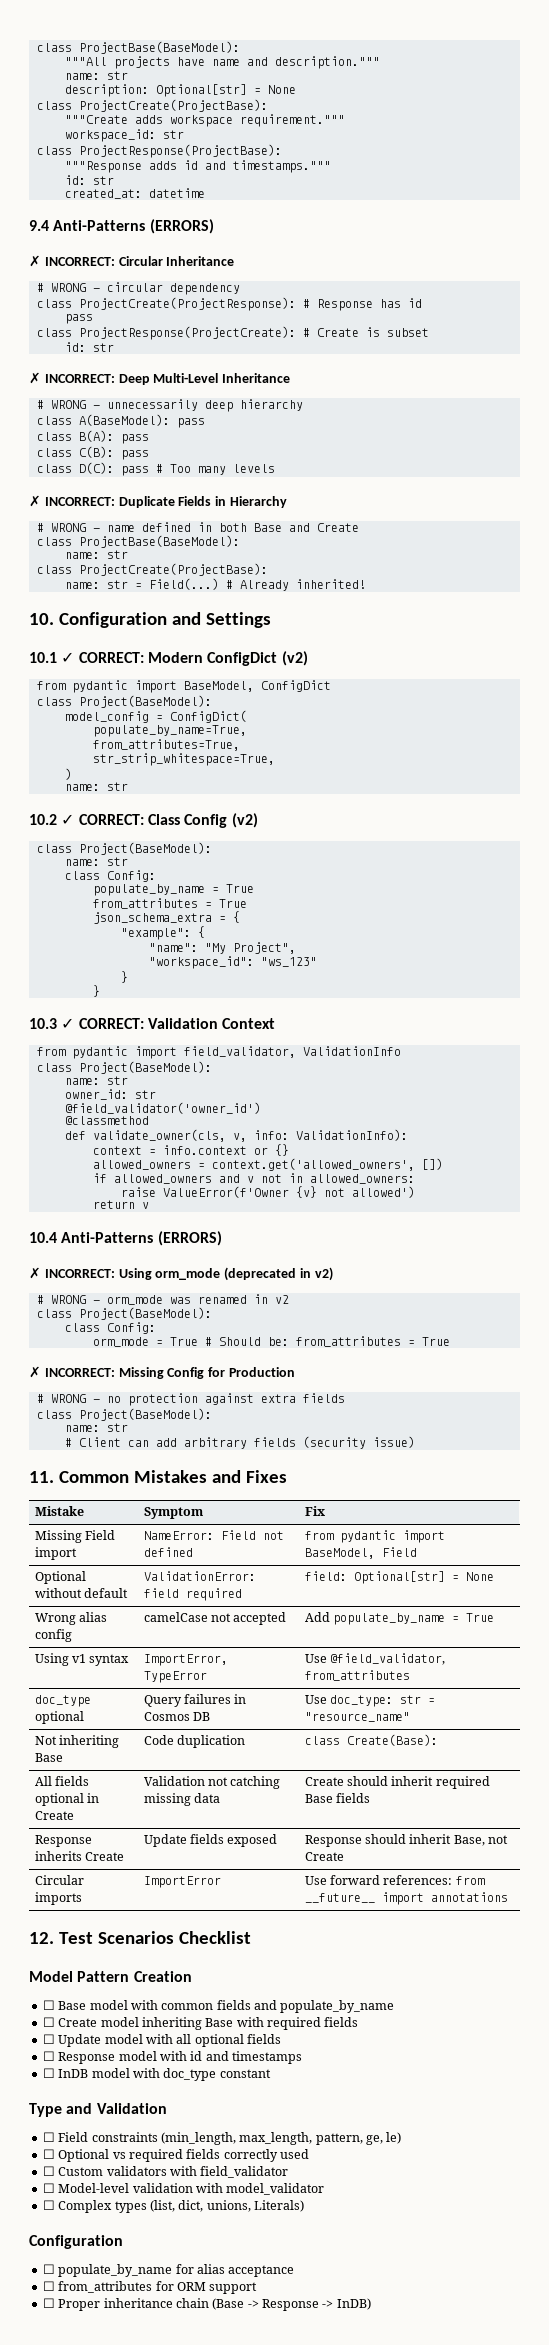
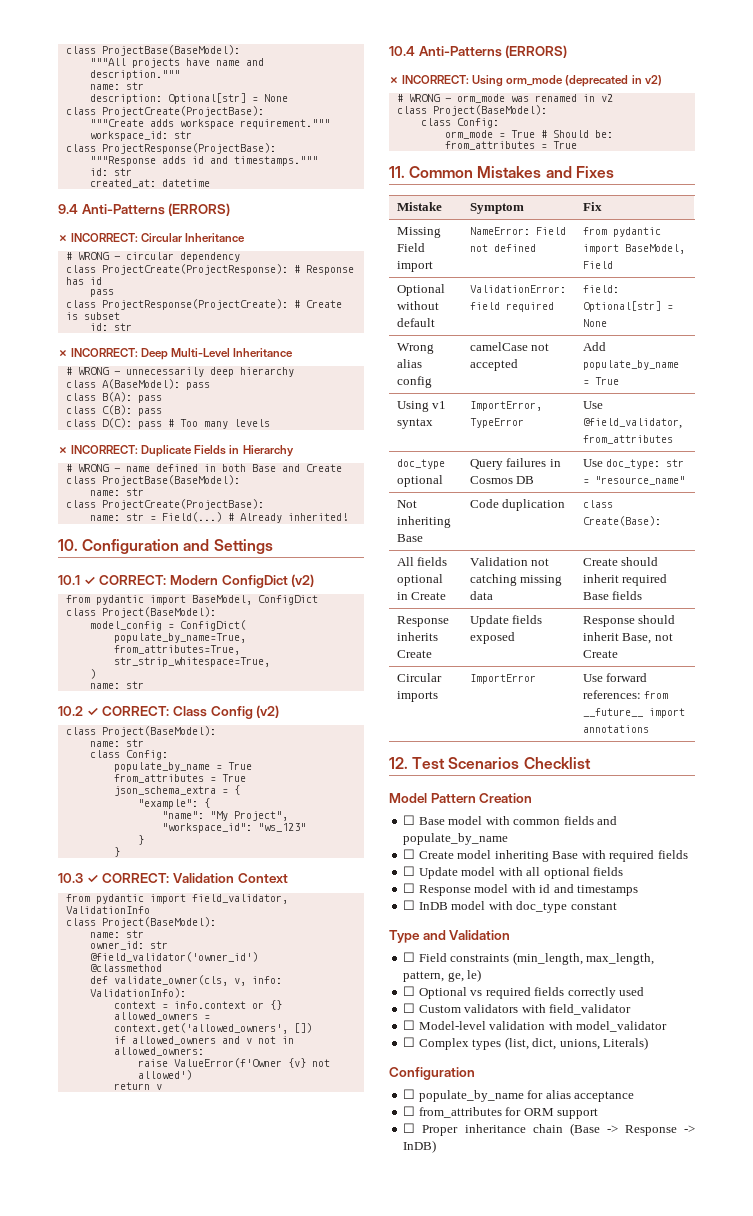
- ✗ INCORRECT: Missing Config for Production
- # WRONG - no protection against extra fields
- class Project(BaseModel):
- name: str
- # Client can add arbitrary fields (security issue)

